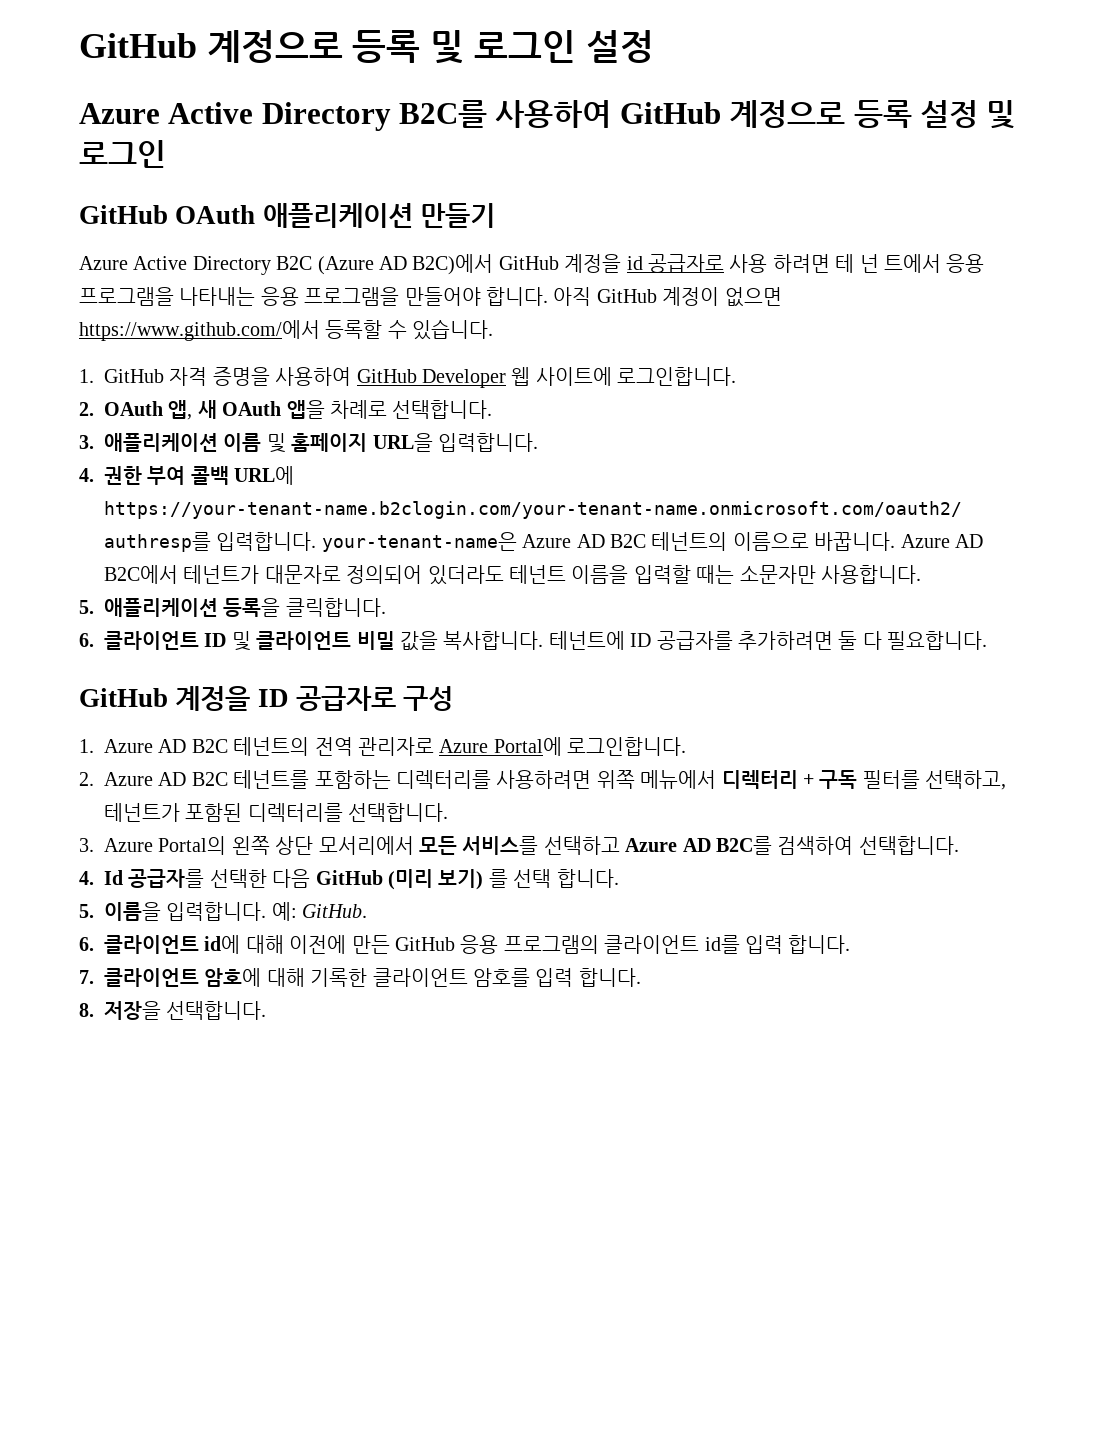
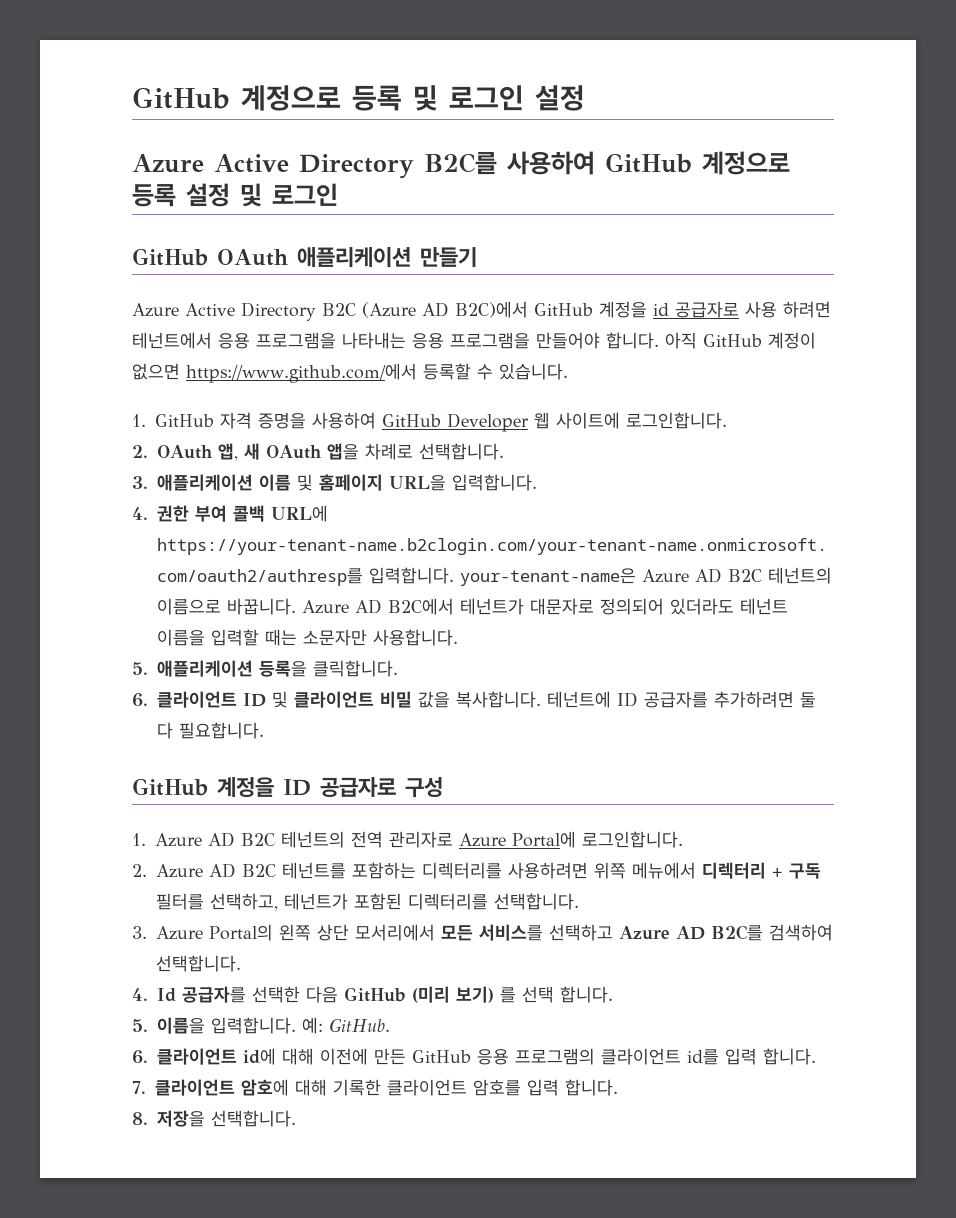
- Azure Active Directory B2C (Azure AD B2C)에서 GitHub 계정을 id 공급자로 사용 하려면 테 넌 트에서 응용 프로그램을 나타내는 응용 프로그램을 만들어야 합니다.
+ Azure Active Directory B2C (Azure AD B2C)에서 GitHub 계정을 id 공급자로 사용 하려면 테넌트에서 응용 프로그램을 나타내는 응용 프로그램을 만들어야 합니다.

